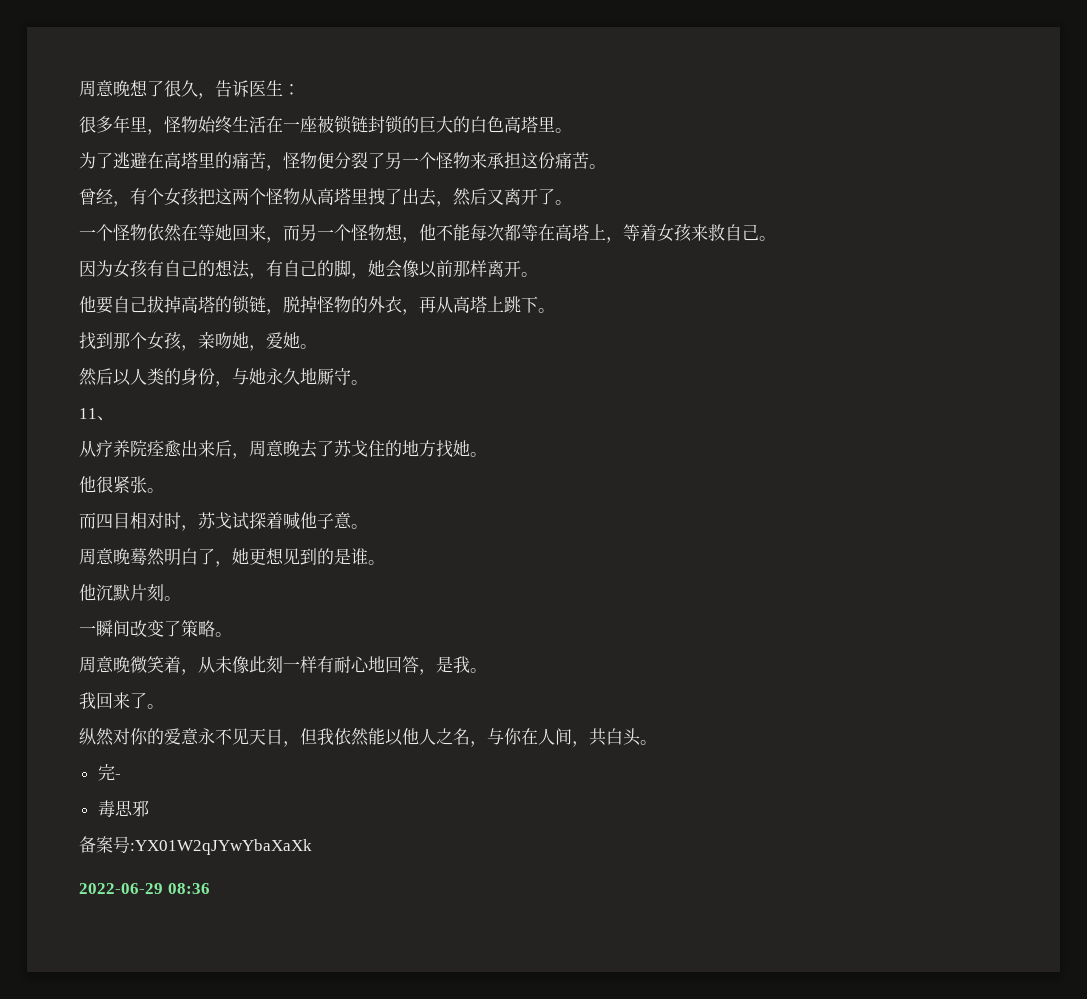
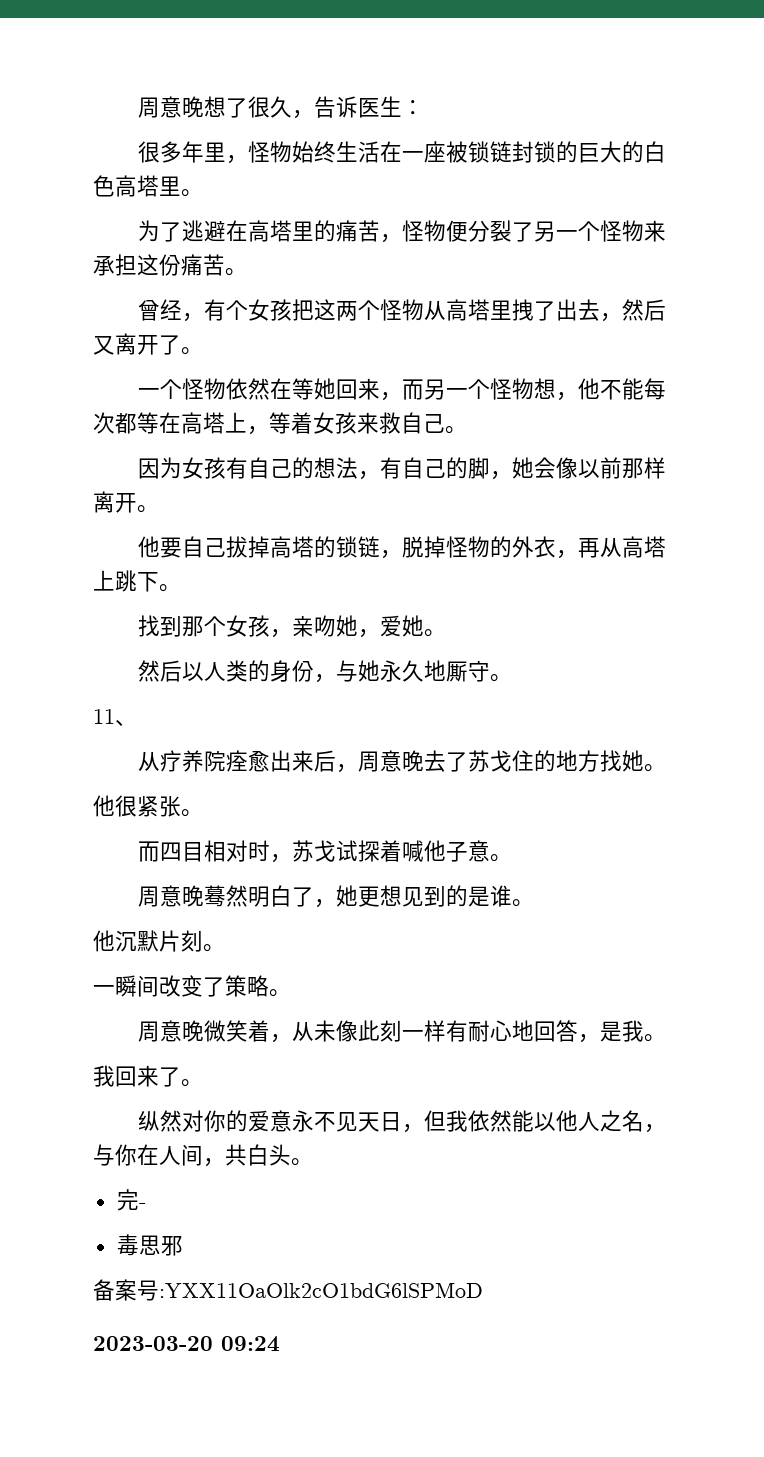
- 备案号:YX01W2qJYwYbaXaXk
- 2022-06-29 08:36
+ 备案号:YXX11OaOlk2cO1bdG6lSPMoD
+ 2023-03-20 09:24

